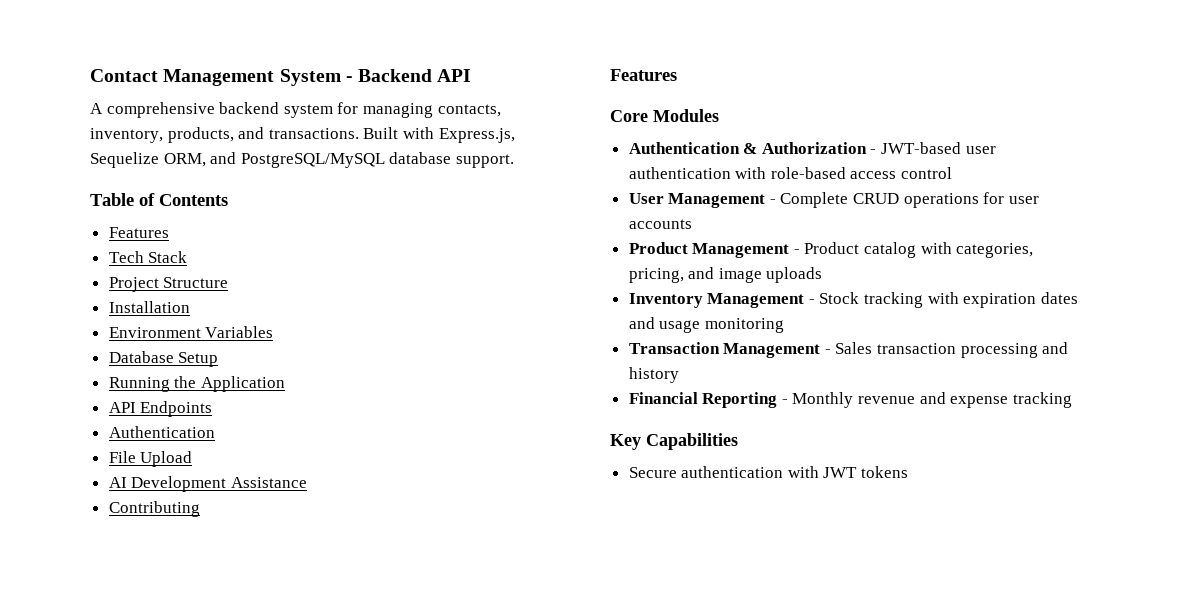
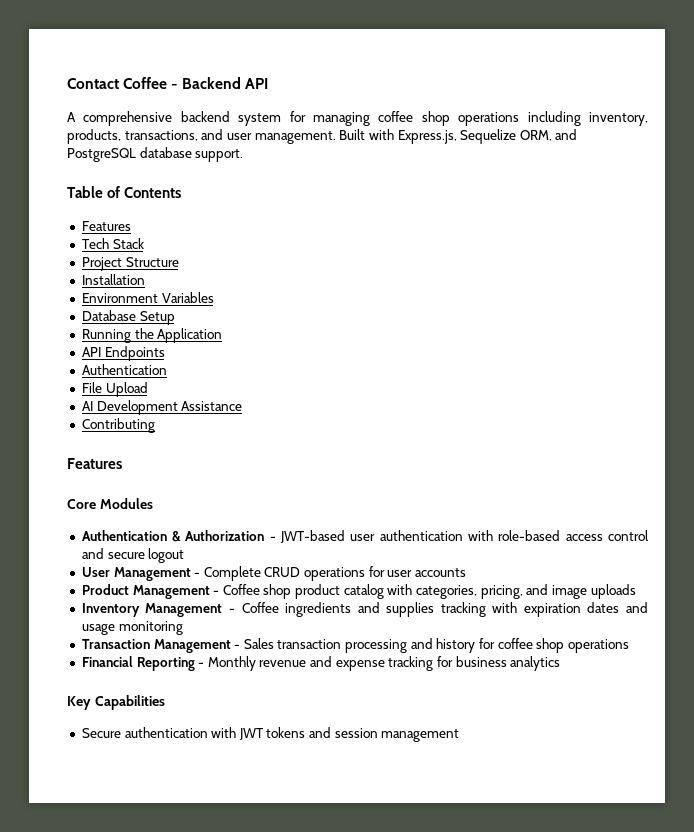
- Contact Management System - Backend API
+ Contact Coffee - Backend API
- A comprehensive backend system for managing contacts, inventory, products, and transactions.
+ A comprehensive backend system for managing coffee shop operations including inventory, products, transactions, and user management.
- Built with Express.js, Sequelize ORM, and PostgreSQL/MySQL database support.
+ Built with Express.js, Sequelize ORM, and PostgreSQL database support.
- Authentication & Authorization - JWT-based user authentication with role-based access control
+ Authentication & Authorization - JWT-based user authentication with role-based access control and secure logout
- Product Management - Product catalog with categories, pricing, and image uploads
+ Product Management - Coffee shop product catalog with categories, pricing, and image uploads
- Inventory Management - Stock tracking with expiration dates and usage monitoring
+ Inventory Management - Coffee ingredients and supplies tracking with expiration dates and usage monitoring
- Transaction Management - Sales transaction processing and history
+ Transaction Management - Sales transaction processing and history for coffee shop operations
- Financial Reporting - Monthly revenue and expense tracking
+ Financial Reporting - Monthly revenue and expense tracking for business analytics
- Secure authentication with JWT tokens
+ Secure authentication with JWT tokens and session management

